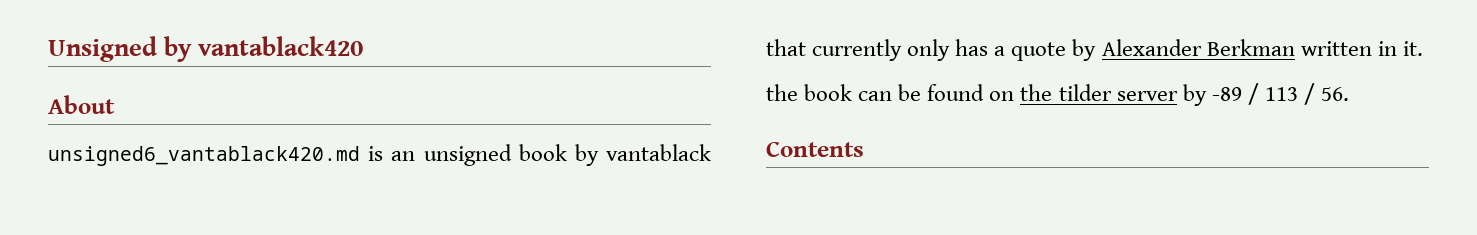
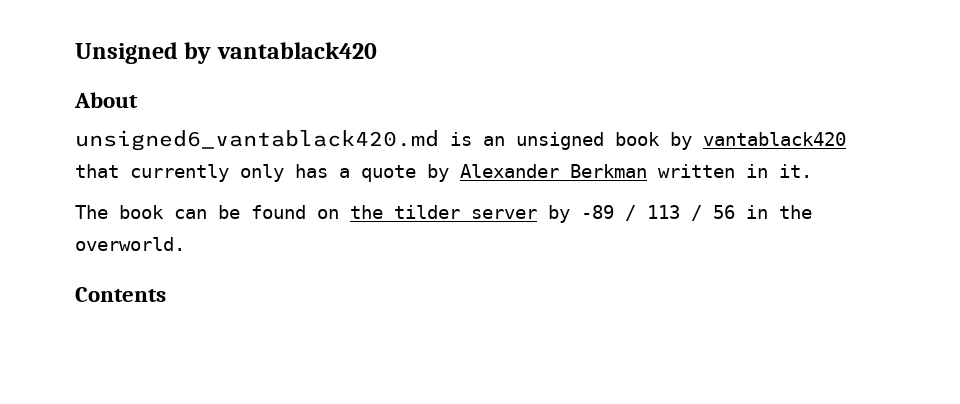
- unsigned6_vantablack420.md is an unsigned book by vantablack that currently only has a quote by Alexander Berkman written in it.
+ unsigned6_vantablack420.md is an unsigned book by vantablack420 that currently only has a quote by Alexander Berkman written in it.
- the book can be found on the tilder server by -89 / 113 / 56.
+ The book can be found on the tilder server by -89 / 113 / 56 in the overworld.

